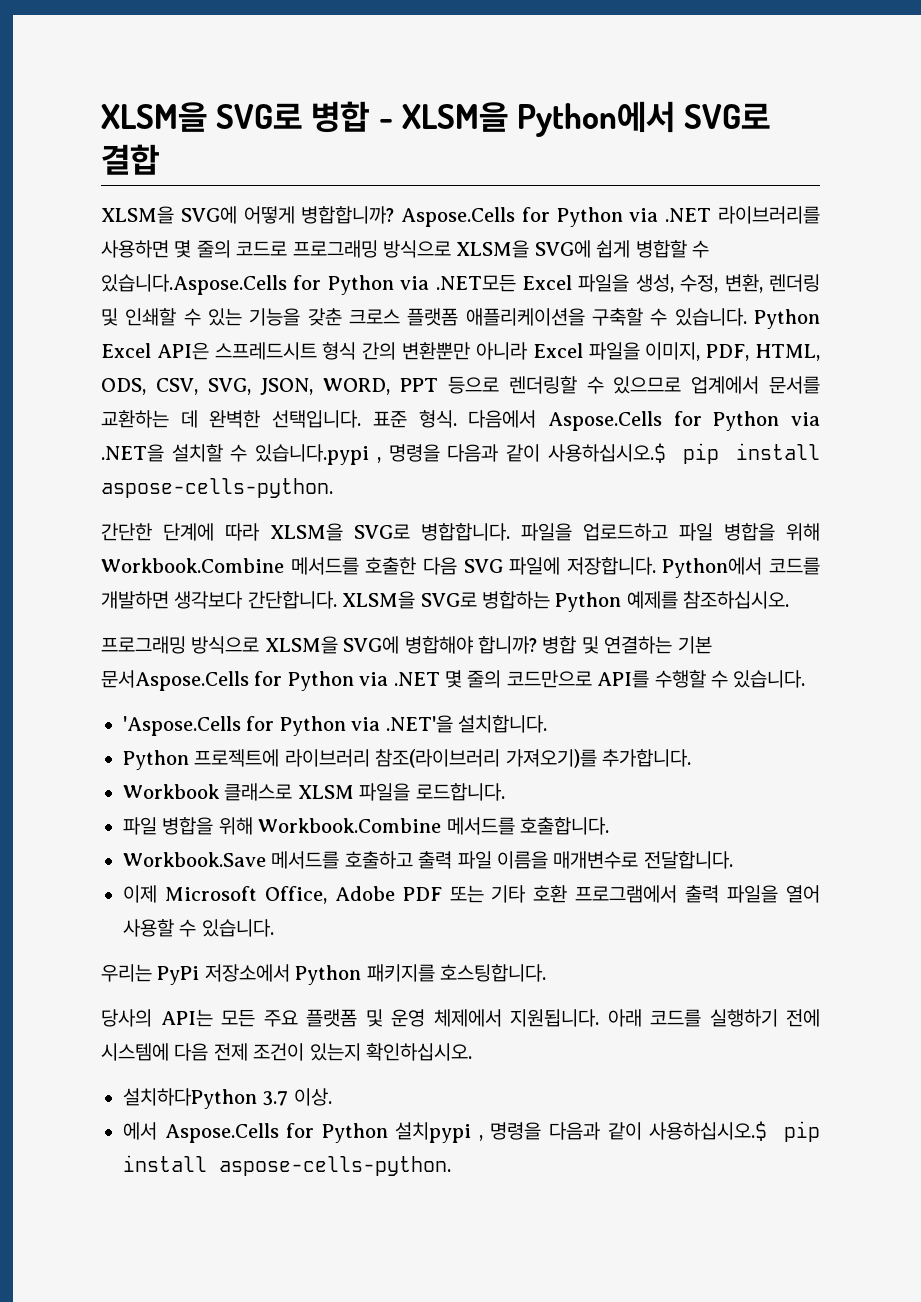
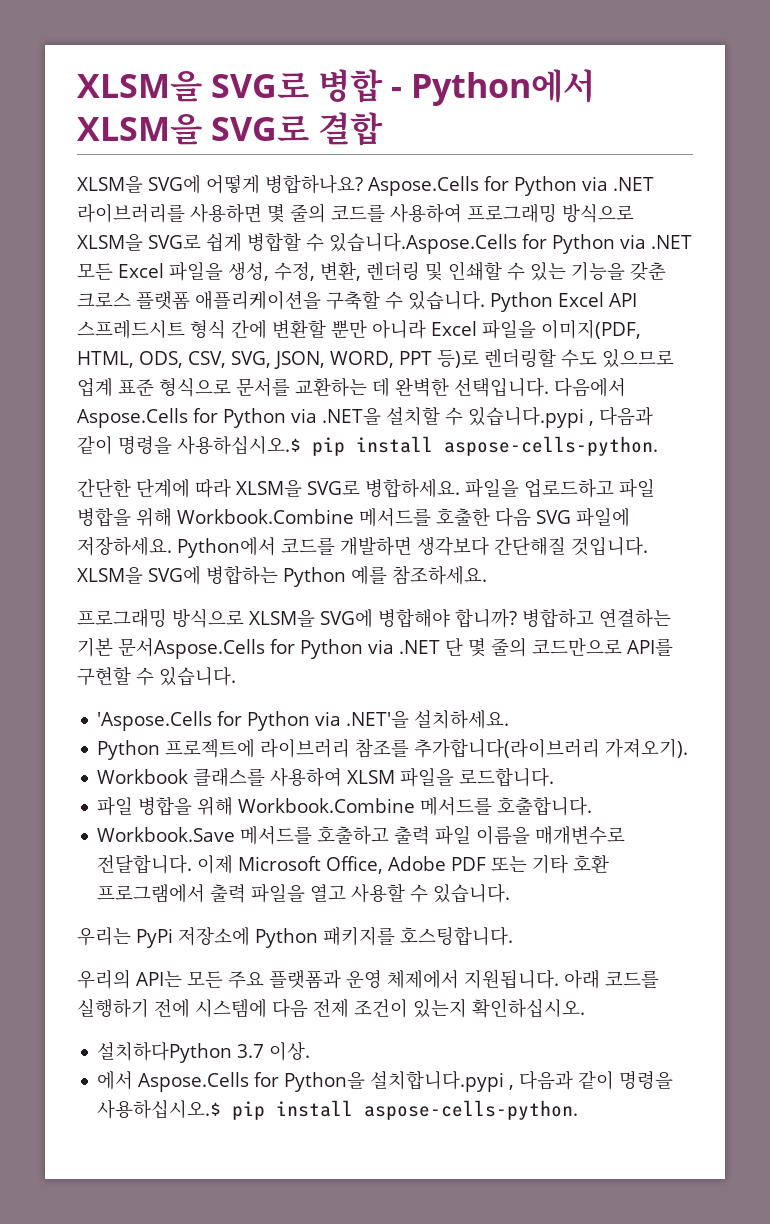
- XLSM을 SVG로 병합 - XLSM을 Python에서 SVG로 결합
+ XLSM을 SVG로 병합 - Python에서 XLSM을 SVG로 결합
- XLSM을 SVG에 어떻게 병합합니까?
+ XLSM을 SVG에 어떻게 병합하나요?
- Aspose.Cells for Python via .NET 라이브러리를 사용하면 몇 줄의 코드로 프로그래밍 방식으로 XLSM을 SVG에 쉽게 병합할 수 있습니다.Aspose.Cells for Python via .NET모든 Excel 파일을 생성, 수정, 변환, 렌더링 및 인쇄할 수 있는 기능을 갖춘 크로스 플랫폼 애플리케이션을 구축할 수 있습니다.
+ Aspose.Cells for Python via .NET 라이브러리를 사용하면 몇 줄의 코드를 사용하여 프로그래밍 방식으로 XLSM을 SVG로 쉽게 병합할 수 있습니다.Aspose.Cells for Python via .NET 모든 Excel 파일을 생성, 수정, 변환, 렌더링 및 인쇄할 수 있는 기능을 갖춘 크로스 플랫폼 애플리케이션을 구축할 수 있습니다.
- Python Excel API은 스프레드시트 형식 간의 변환뿐만 아니라 Excel 파일을 이미지, PDF, HTML, ODS, CSV, SVG, JSON, WORD, PPT 등으로 렌더링할 수 있으므로 업계에서 문서를 교환하는 데 완벽한 선택입니다.
+ Python Excel API 스프레드시트 형식 간에 변환할 뿐만 아니라 Excel 파일을 이미지(PDF, HTML, ODS, CSV, SVG, JSON, WORD, PPT 등)로 렌더링할 수도 있으므로 업계 표준 형식으로 문서를 교환하는 데 완벽한 선택입니다.
- 표준 형식.
- 다음에서 Aspose.Cells for Python via .NET을 설치할 수 있습니다.pypi , 명령을 다음과 같이 사용하십시오.$ pip install aspose-cells-python.
+ 다음에서 Aspose.Cells for Python via .NET을 설치할 수 있습니다.pypi , 다음과 같이 명령을 사용하십시오.$ pip install aspose-cells-python.
- 간단한 단계에 따라 XLSM을 SVG로 병합합니다.
+ 간단한 단계에 따라 XLSM을 SVG로 병합하세요.
- 파일을 업로드하고 파일 병합을 위해 Workbook.Combine 메서드를 호출한 다음 SVG 파일에 저장합니다.
+ 파일을 업로드하고 파일 병합을 위해 Workbook.Combine 메서드를 호출한 다음 SVG 파일에 저장하세요.
- Python에서 코드를 개발하면 생각보다 간단합니다. XLSM을 SVG로 병합하는 Python 예제를 참조하십시오.
+ Python에서 코드를 개발하면 생각보다 간단해질 것입니다. XLSM을 SVG에 병합하는 Python 예를 참조하세요.
- 병합 및 연결하는 기본 문서Aspose.Cells for Python via .NET 몇 줄의 코드만으로 API를 수행할 수 있습니다.
+ 병합하고 연결하는 기본 문서Aspose.Cells for Python via .NET 단 몇 줄의 코드만으로 API를 구현할 수 있습니다.
- 'Aspose.Cells for Python via .NET'을 설치합니다.
+ 'Aspose.Cells for Python via .NET'을 설치하세요.
- Python 프로젝트에 라이브러리 참조(라이브러리 가져오기)를 추가합니다.
+ Python 프로젝트에 라이브러리 참조를 추가합니다(라이브러리 가져오기).
- Workbook 클래스로 XLSM 파일을 로드합니다.
+ Workbook 클래스를 사용하여 XLSM 파일을 로드합니다.
- Workbook.Save 메서드를 호출하고 출력 파일 이름을 매개변수로 전달합니다.
- 이제 Microsoft Office, Adobe PDF 또는 기타 호환 프로그램에서 출력 파일을 열어 사용할 수 있습니다.
+ Workbook.Save 메서드를 호출하고 출력 파일 이름을 매개변수로 전달합니다. 이제 Microsoft Office, Adobe PDF 또는 기타 호환 프로그램에서 출력 파일을 열고 사용할 수 있습니다.
- 우리는 PyPi 저장소에서 Python 패키지를 호스팅합니다.
+ 우리는 PyPi 저장소에 Python 패키지를 호스팅합니다.
- 당사의 API는 모든 주요 플랫폼 및 운영 체제에서 지원됩니다.
+ 우리의 API는 모든 주요 플랫폼과 운영 체제에서 지원됩니다.
- 에서 Aspose.Cells for Python 설치pypi , 명령을 다음과 같이 사용하십시오.$ pip install aspose-cells-python.
+ 에서 Aspose.Cells for Python을 설치합니다.pypi , 다음과 같이 명령을 사용하십시오.$ pip install aspose-cells-python.

